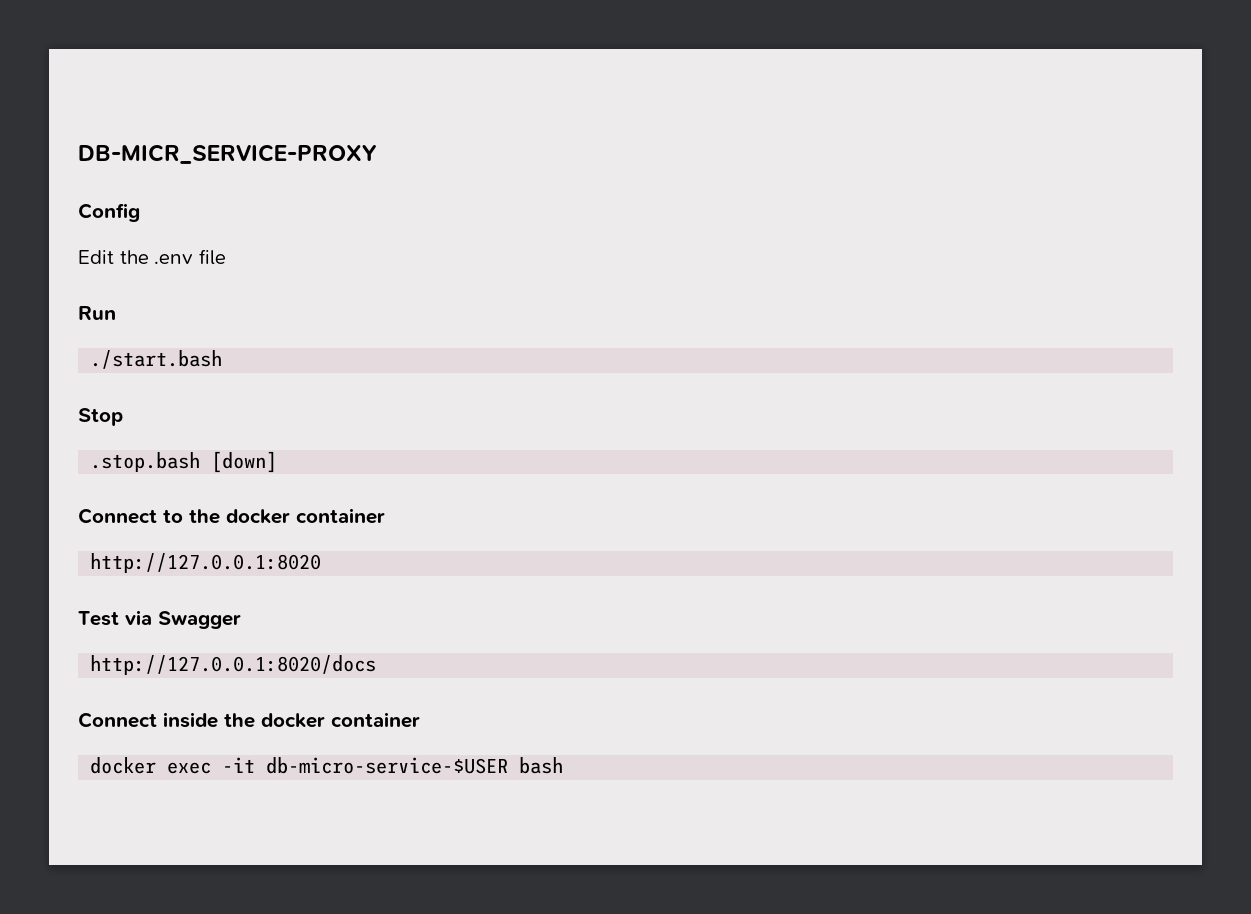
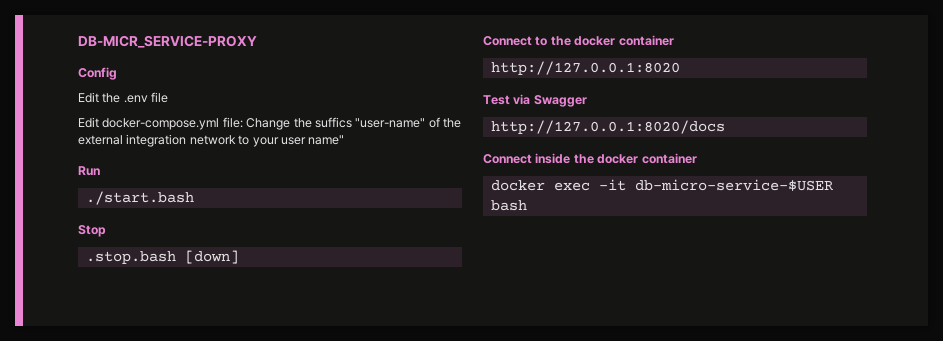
+ Edit docker-compose.yml file: Change the suffics "user-name" of the external integration network to your user name"

